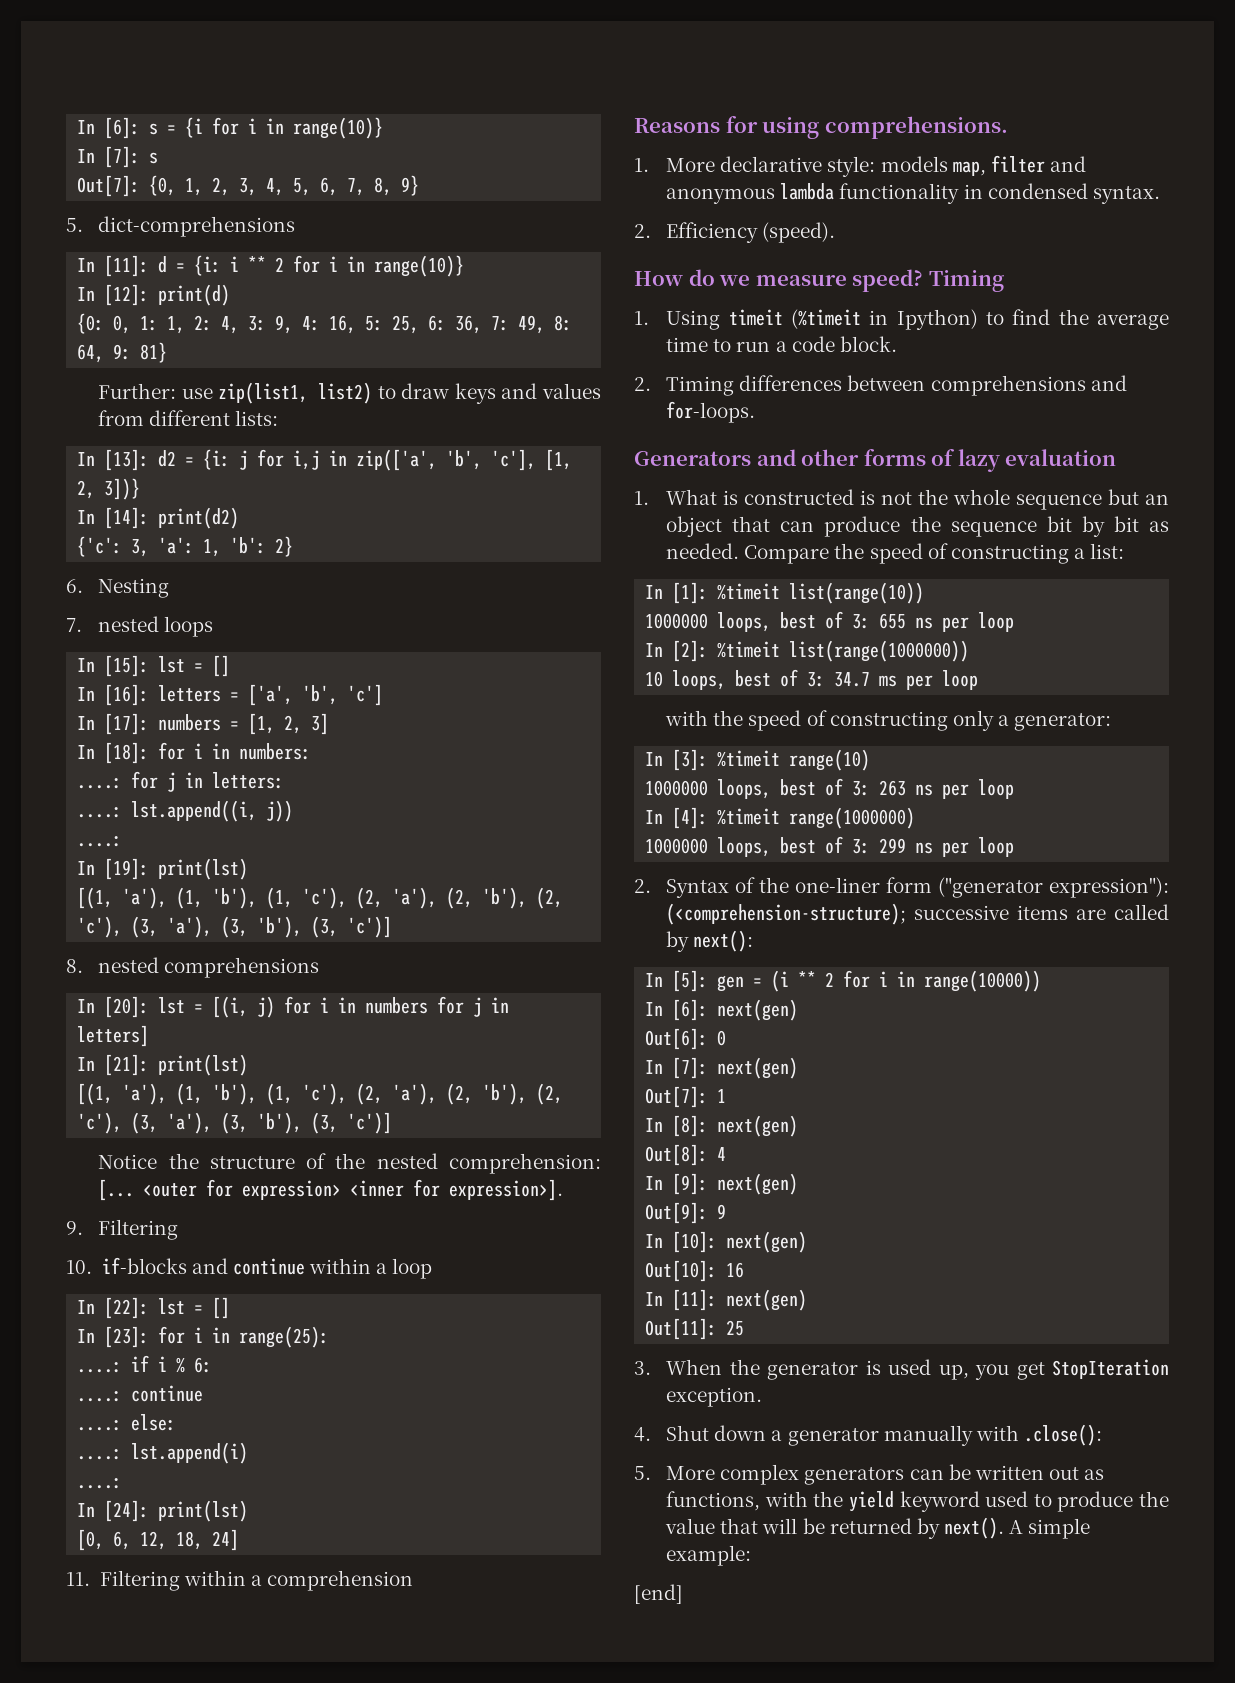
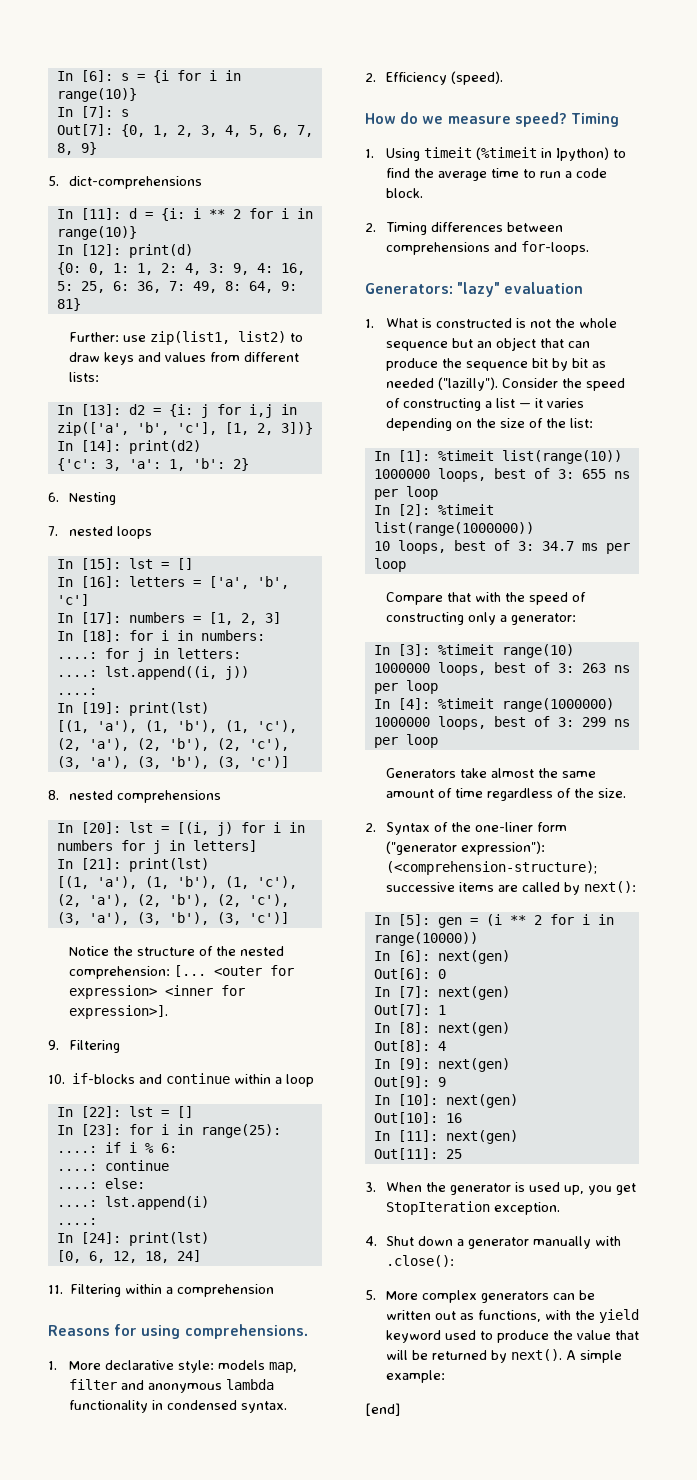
- Generators and other forms of lazy evaluation
+ Generators: "lazy" evaluation
- 1. What is constructed is not the whole sequence but an object that can produce the sequence bit by bit as needed. Compare the speed of constructing a list:
+ 1. What is constructed is not the whole sequence but an object that can produce the sequence bit by bit as needed ("lazilly"). Consider the speed of constructing a list — it varies depending on the size of the list:
- with the speed of constructing only a generator:
+ Compare that with the speed of constructing only a generator:
+ Generators take almost the same amount of time regardless of the size.

